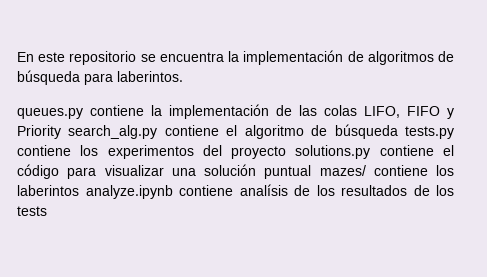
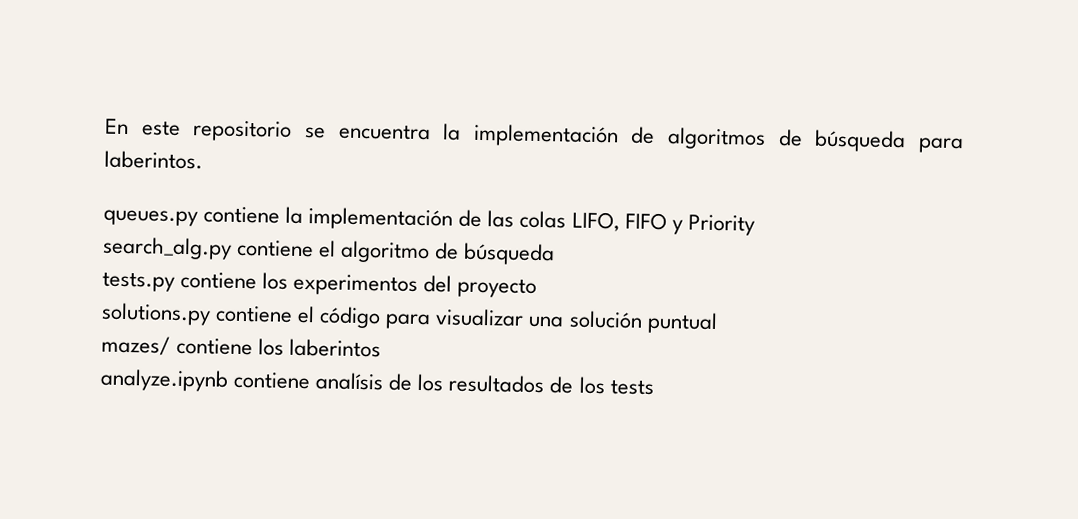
- queues.py contiene la implementación de las colas LIFO, FIFO y Priority search_alg.py contiene el algoritmo de búsqueda tests.py contiene los experimentos del proyecto solutions.py contiene el código para visualizar una solución puntual mazes/ contiene los laberintos analyze.ipynb contiene analísis de los resultados de los tests
+ queues.py contiene la implementación de las colas LIFO, FIFO y Priority
+ search_alg.py contiene el algoritmo de búsqueda
+ tests.py contiene los experimentos del proyecto
+ solutions.py contiene el código para visualizar una solución puntual
+ mazes/ contiene los laberintos
+ analyze.ipynb contiene analísis de los resultados de los tests

